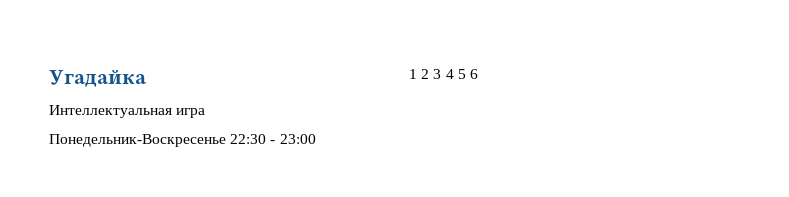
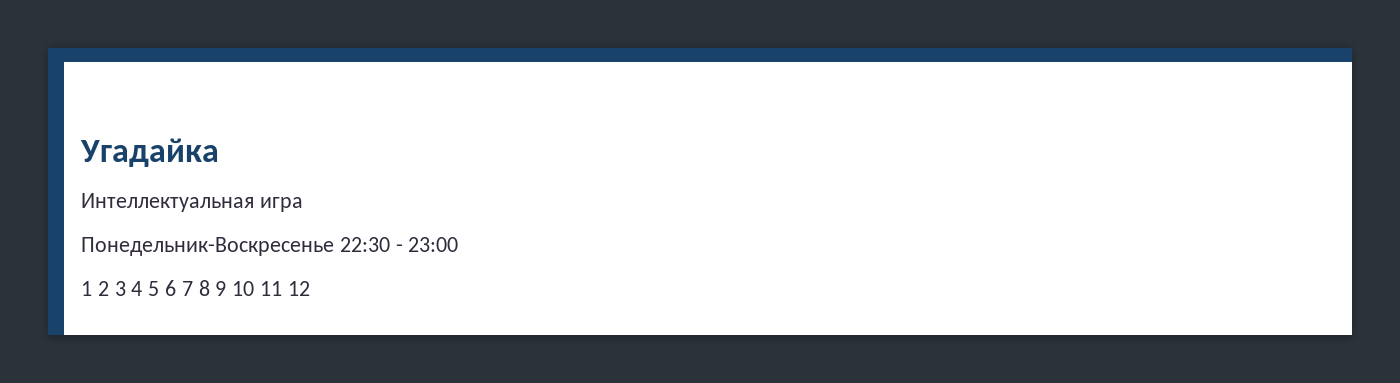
- 1 2 3 4 5 6
+ 1 2 3 4 5 6 7 8 9 10 11 12

